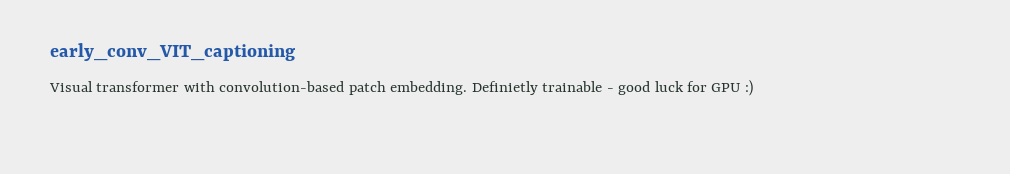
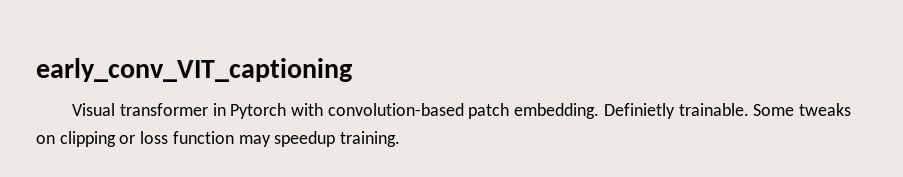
- Visual transformer with convolution-based patch embedding.
+ Visual transformer in Pytorch with convolution-based patch embedding.
- Definietly trainable - good luck for GPU :)
+ Definietly trainable. Some tweaks on clipping or loss function may speedup training.

